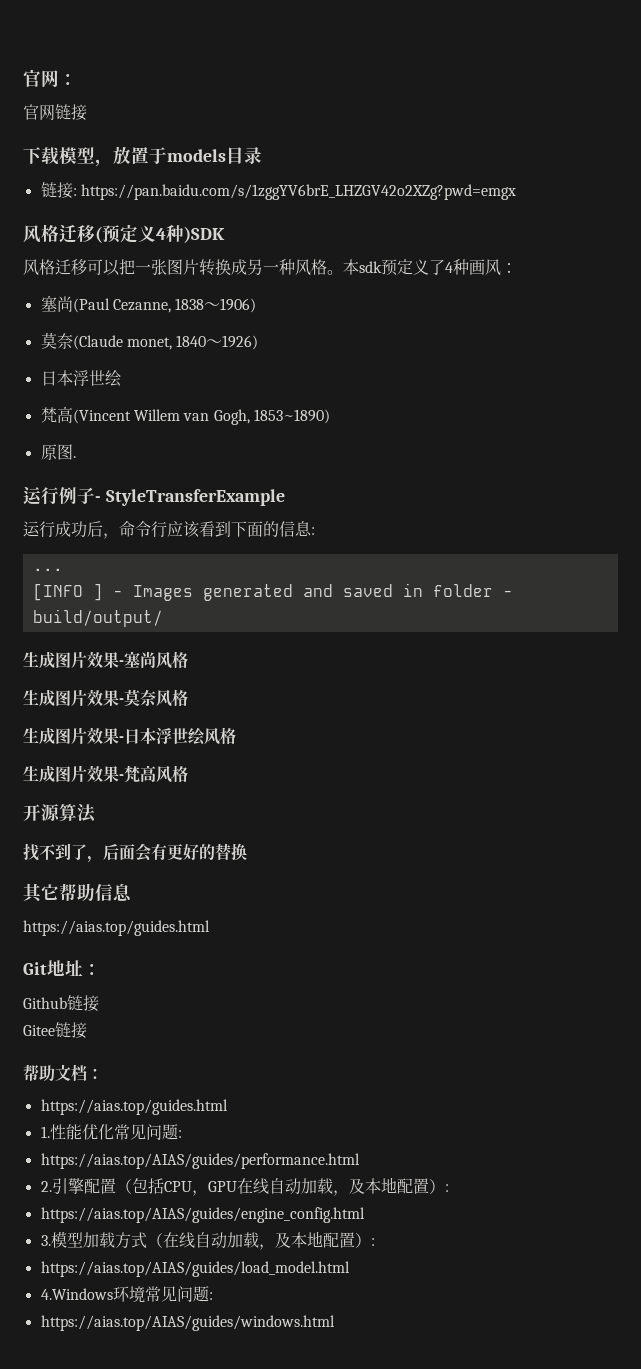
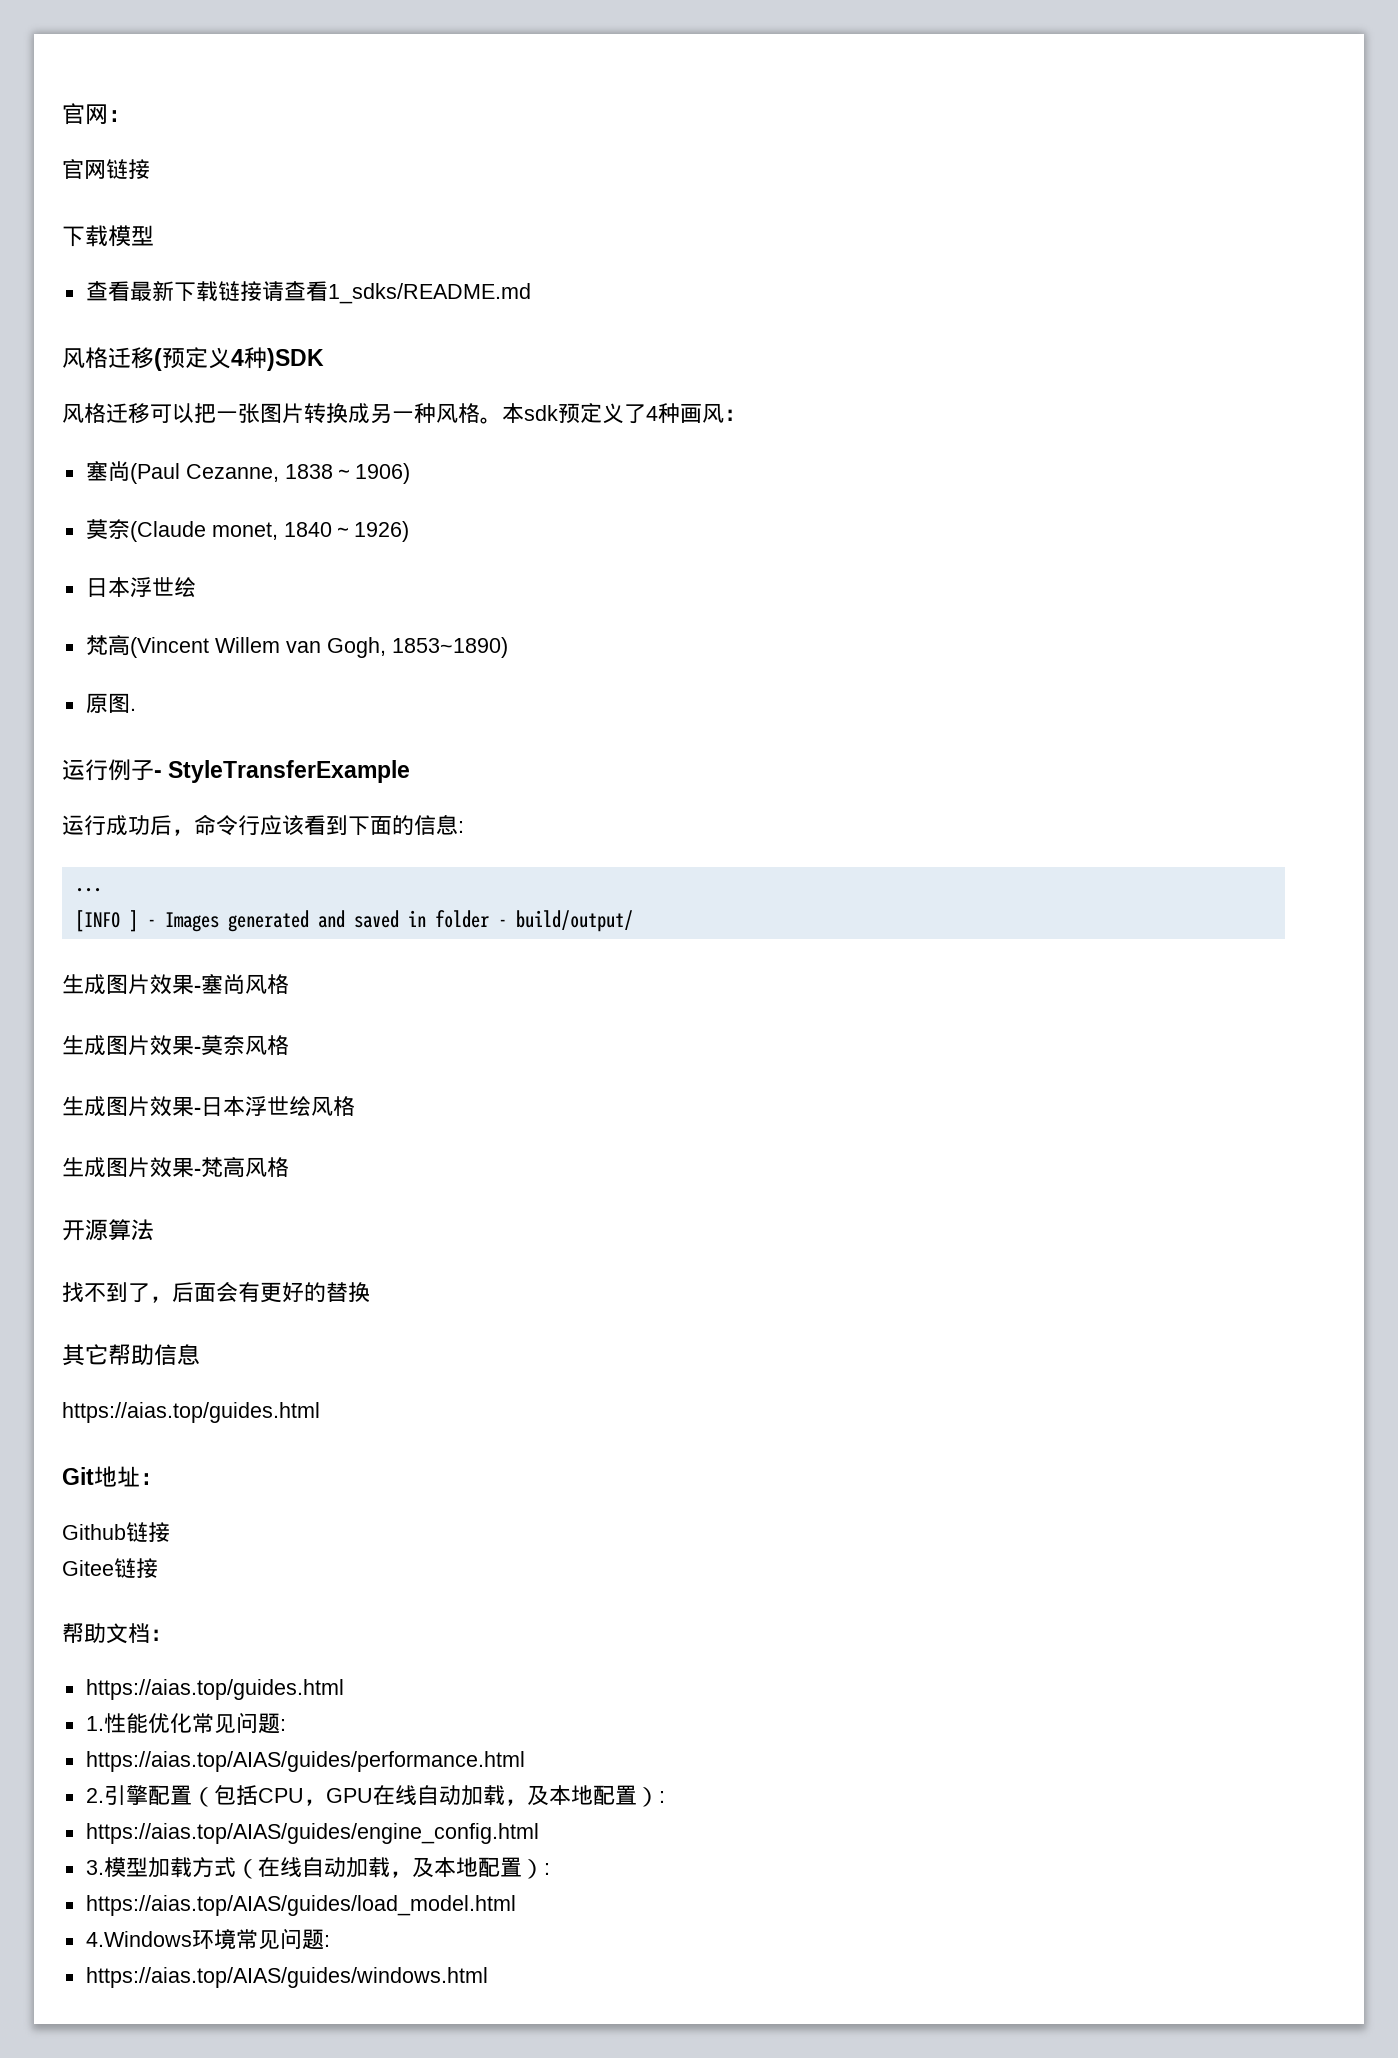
- 下载模型，放置于models目录
- 链接: https://pan.baidu.com/s/1zggYV6brE_LHZGV42o2XZg?pwd=emgx
+ 下载模型
+ 查看最新下载链接请查看1_sdks/README.md

